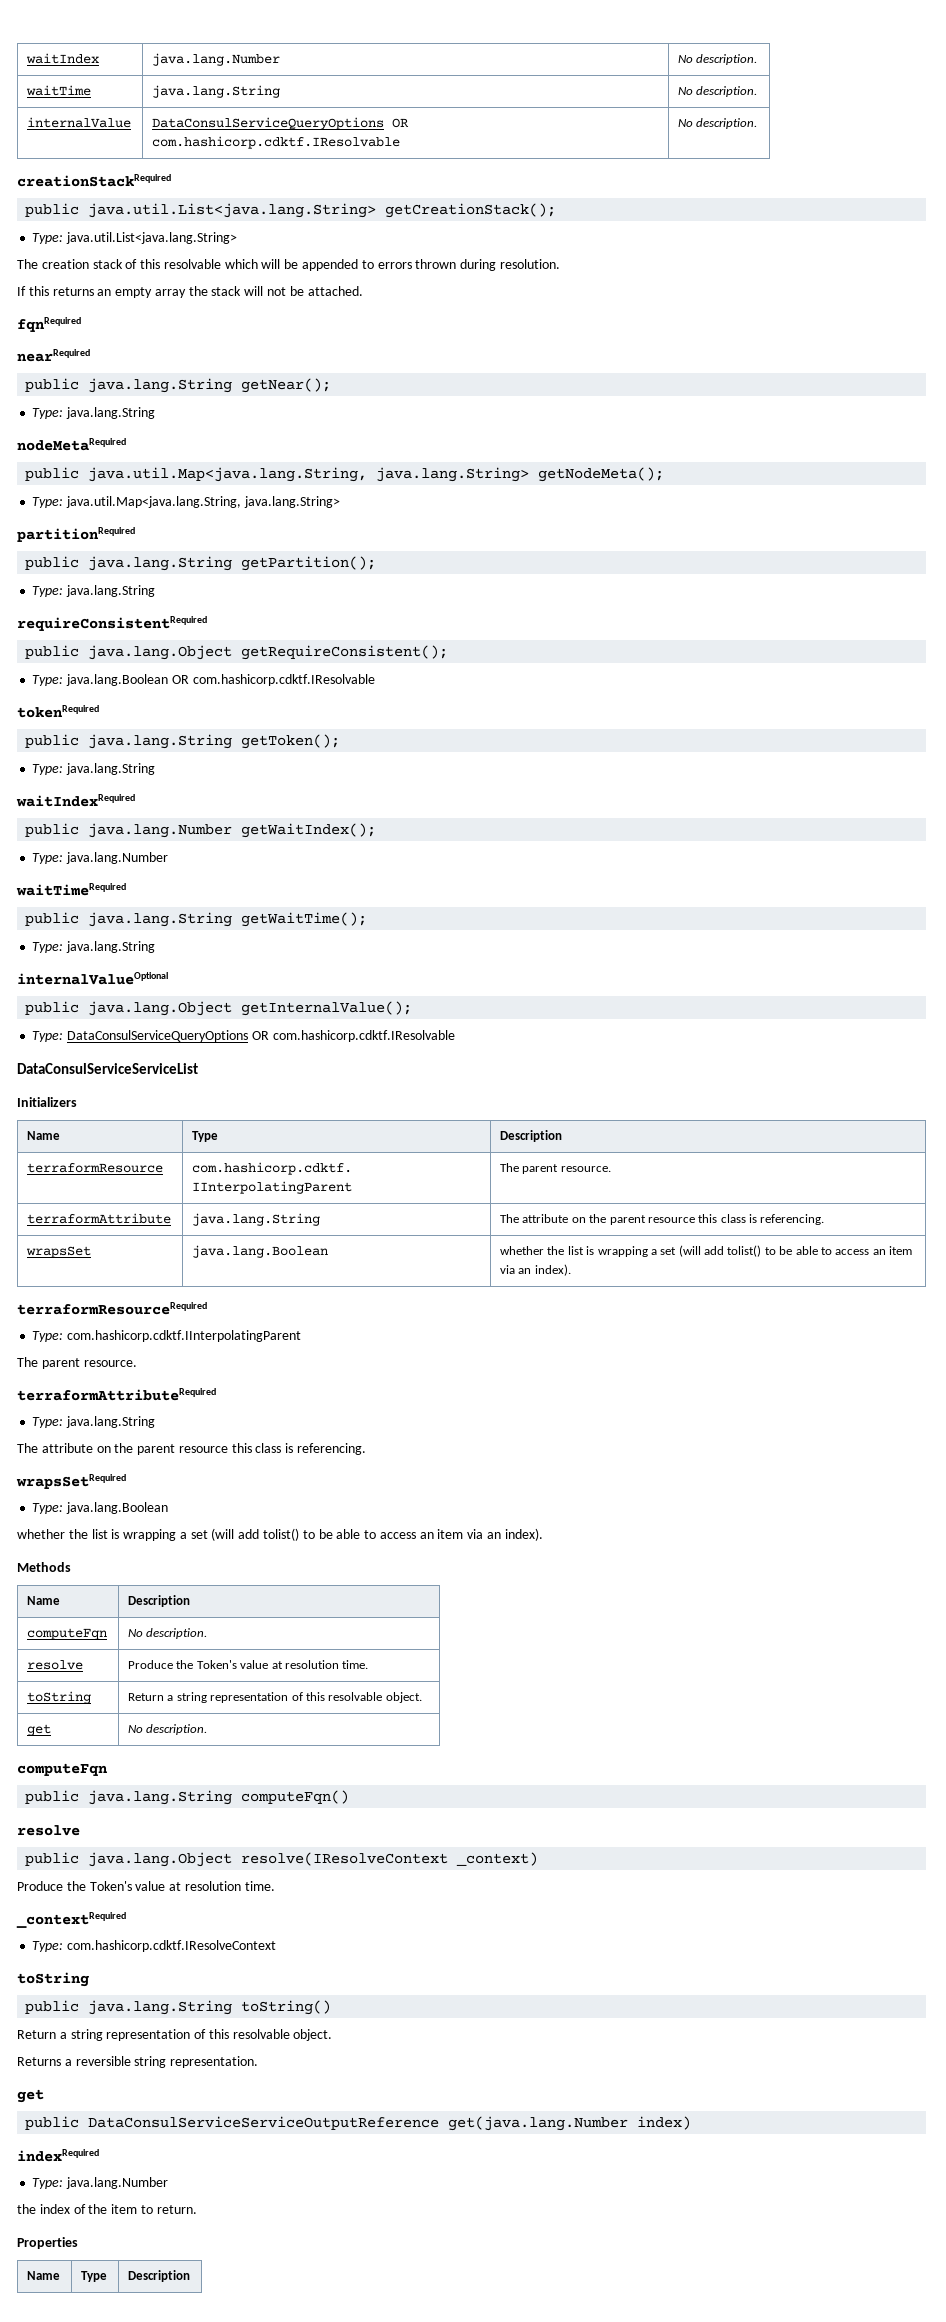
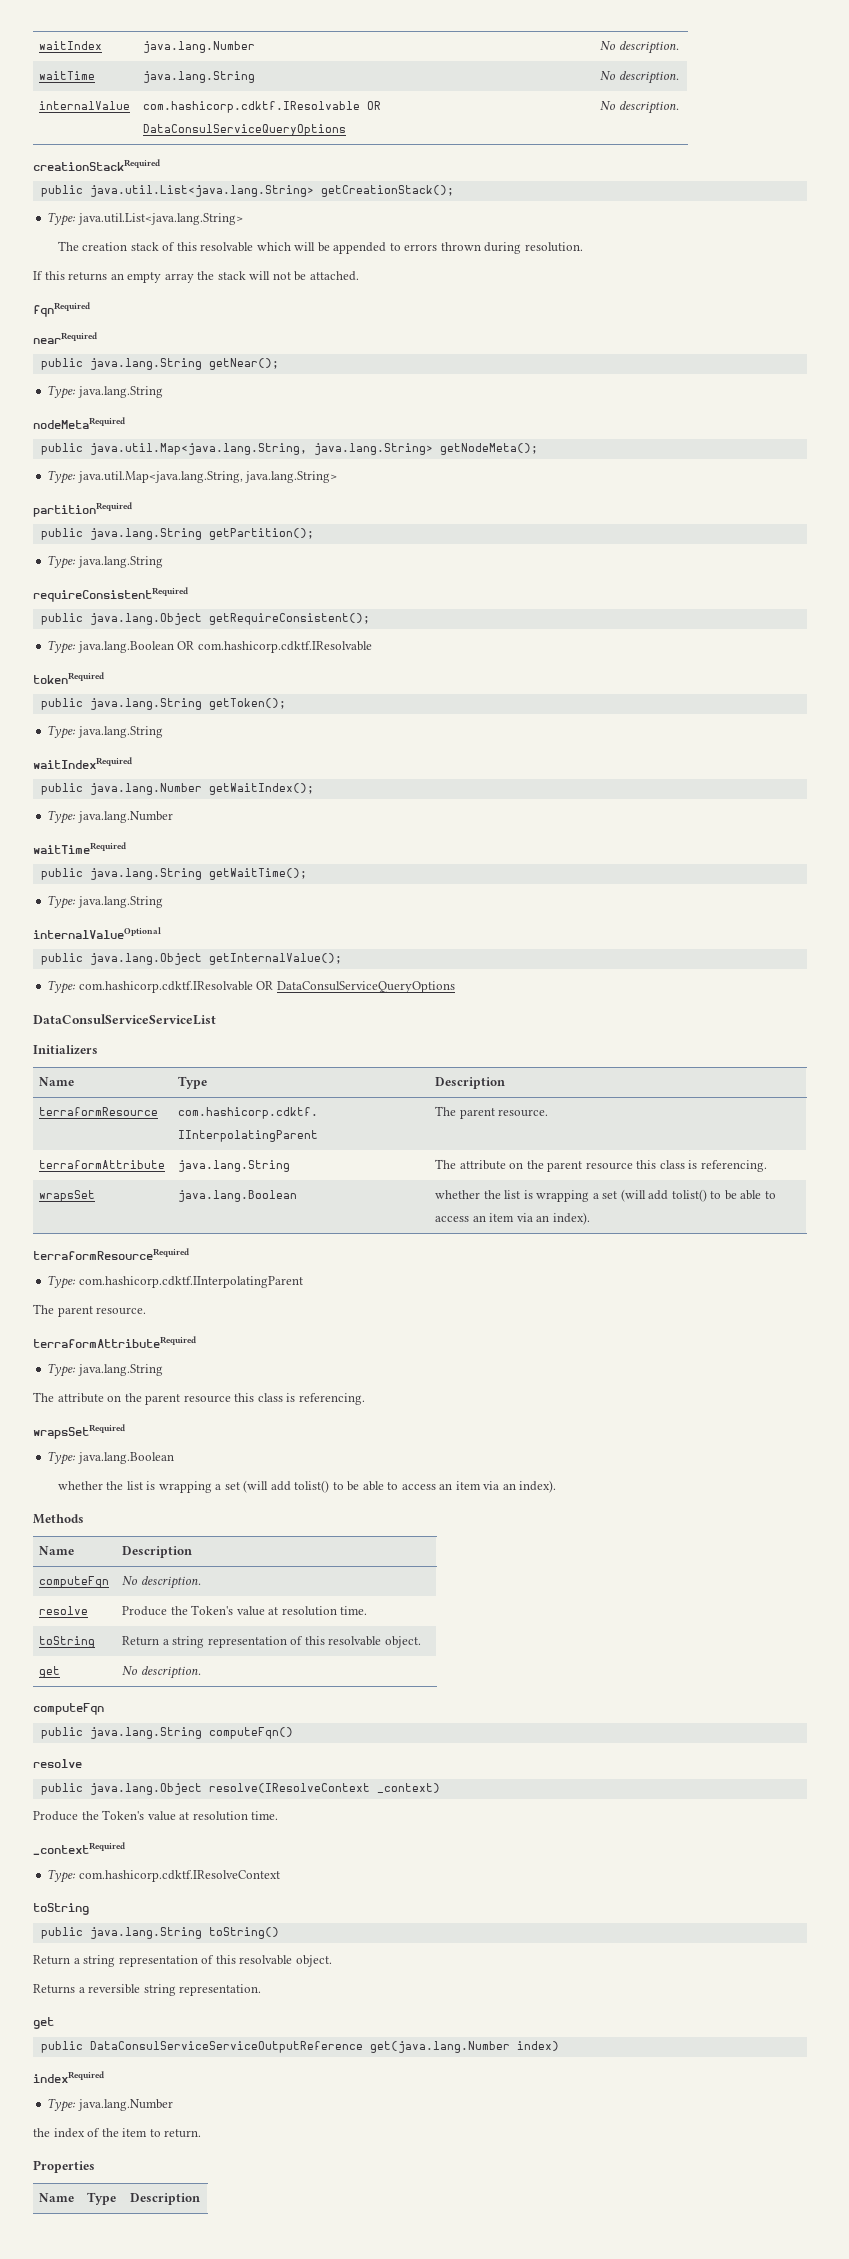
- internalValue | DataConsulServiceQueryOptions OR com.hashicorp.cdktf.IResolvable | No description.
+ internalValue | com.hashicorp.cdktf.IResolvable OR DataConsulServiceQueryOptions | No description.
- Type: DataConsulServiceQueryOptions OR com.hashicorp.cdktf.IResolvable
+ Type: com.hashicorp.cdktf.IResolvable OR DataConsulServiceQueryOptions

